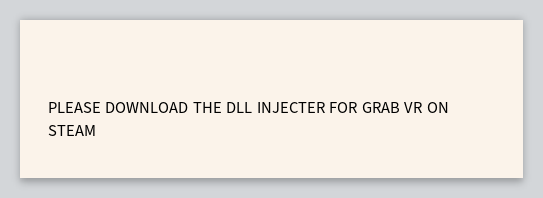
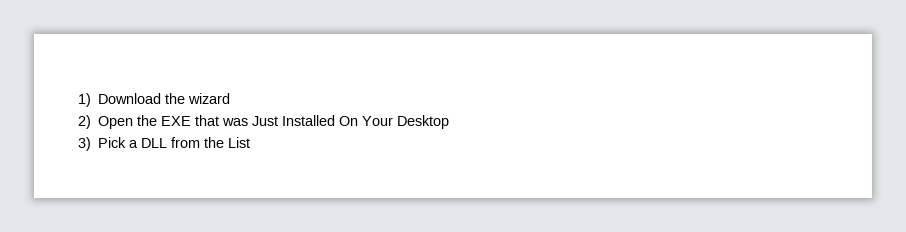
- PLEASE DOWNLOAD THE DLL INJECTER FOR GRAB VR ON STEAM
+ 1) Download the wizard
+ 2) Open the EXE that was Just Installed On Your Desktop
+ 3) Pick a DLL from the List

